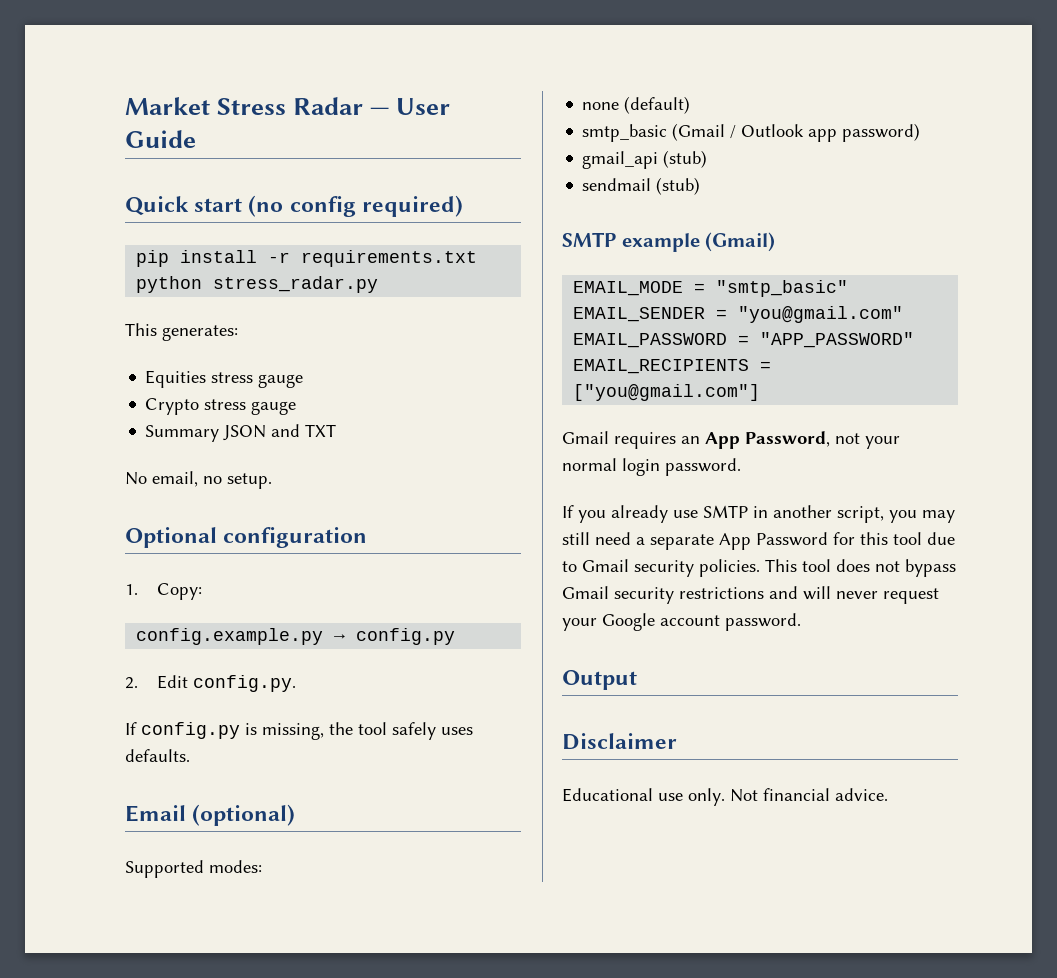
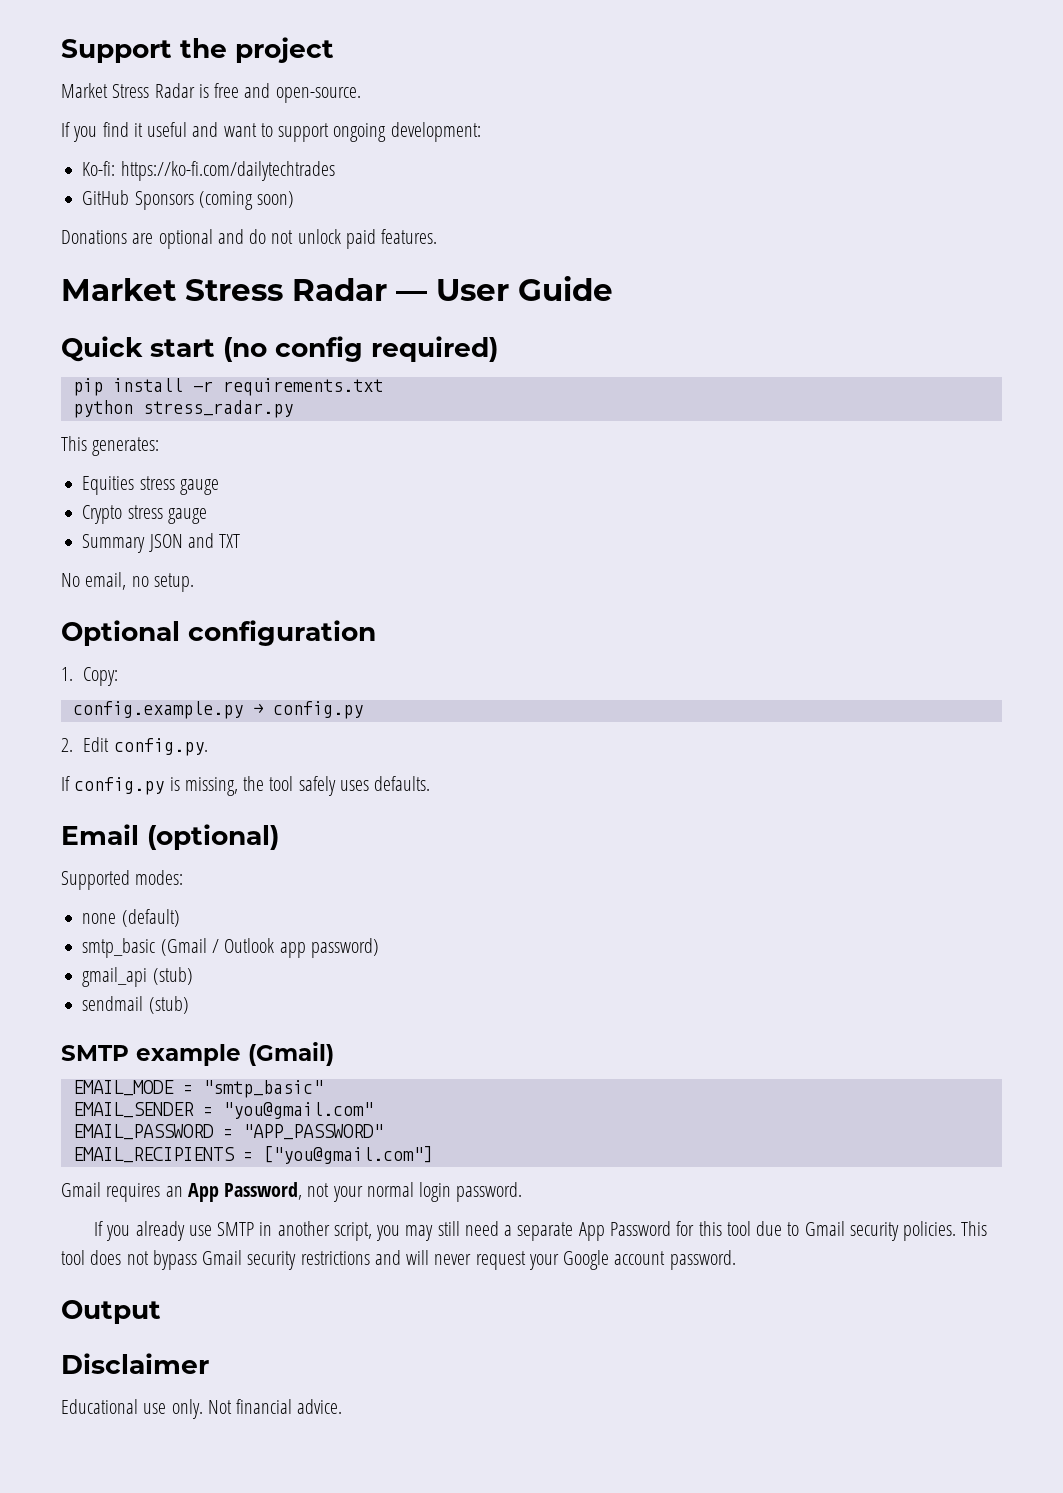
+ Support the project
+ Market Stress Radar is free and open-source.
+ If you find it useful and want to support ongoing development:
+ Ko-fi: https://ko-fi.com/dailytechtrades
+ GitHub Sponsors (coming soon)
+ Donations are optional and do not unlock paid features.

